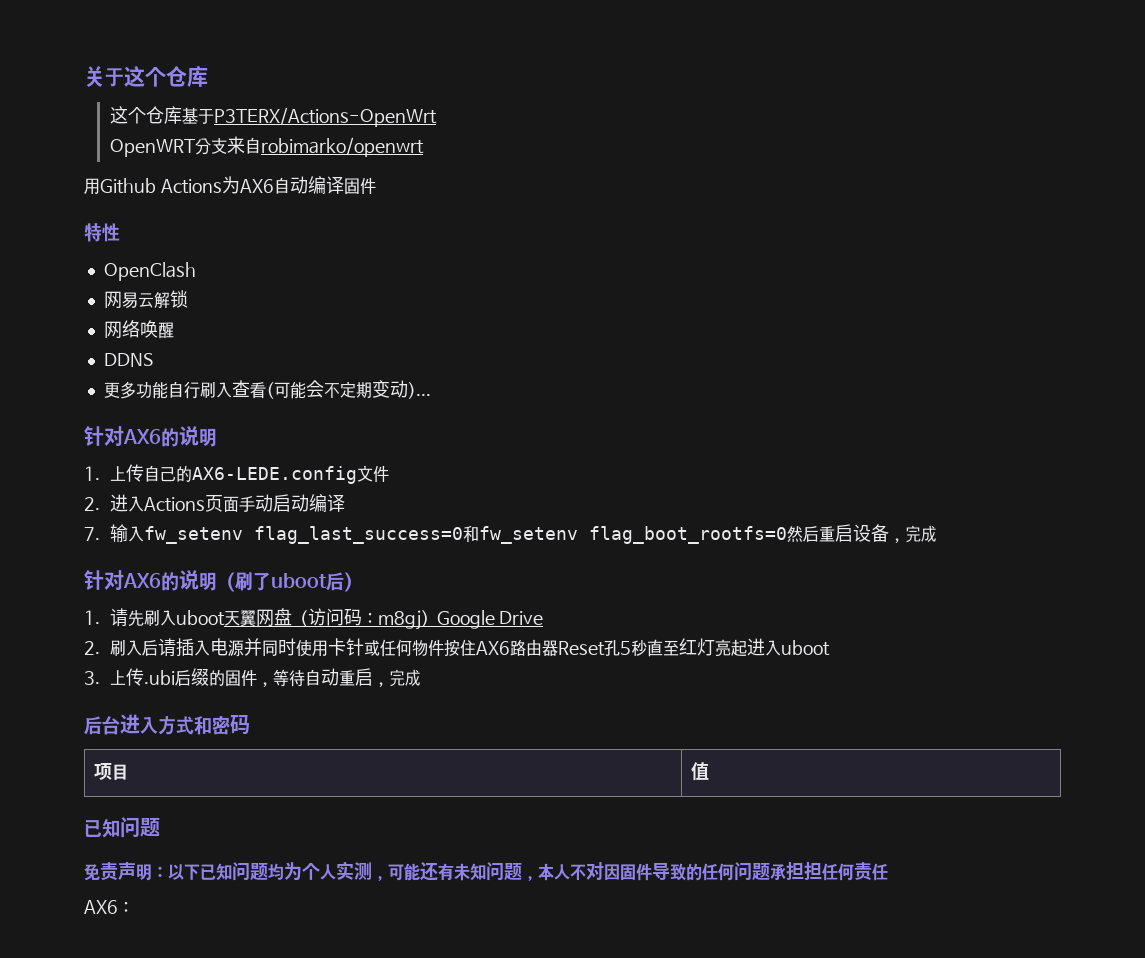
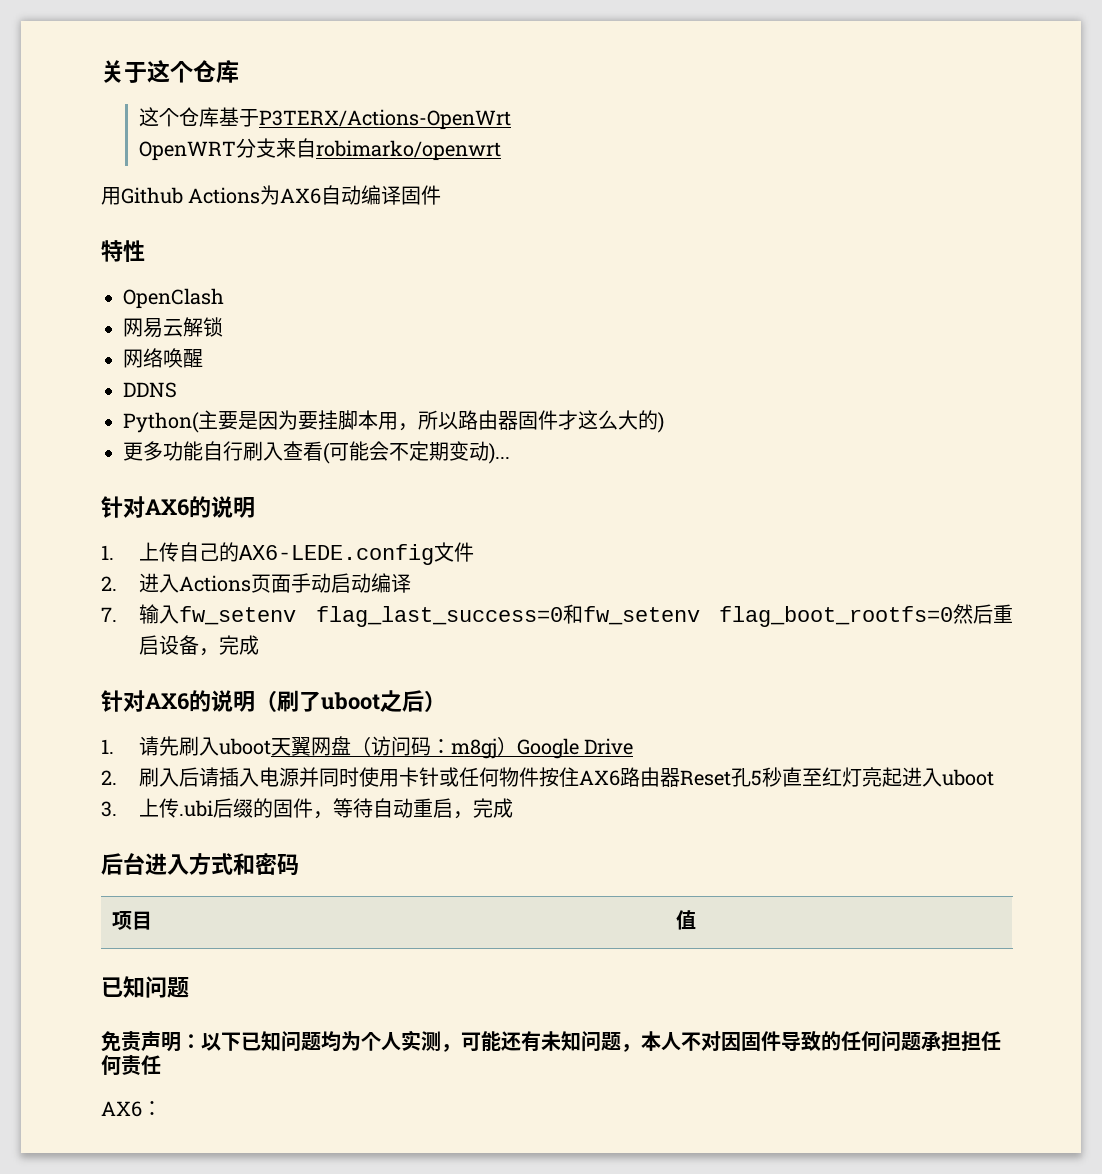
+ Python(主要是因为要挂脚本用，所以路由器固件才这么大的)
- 针对AX6的说明（刷了uboot后）
+ 针对AX6的说明（刷了uboot之后）

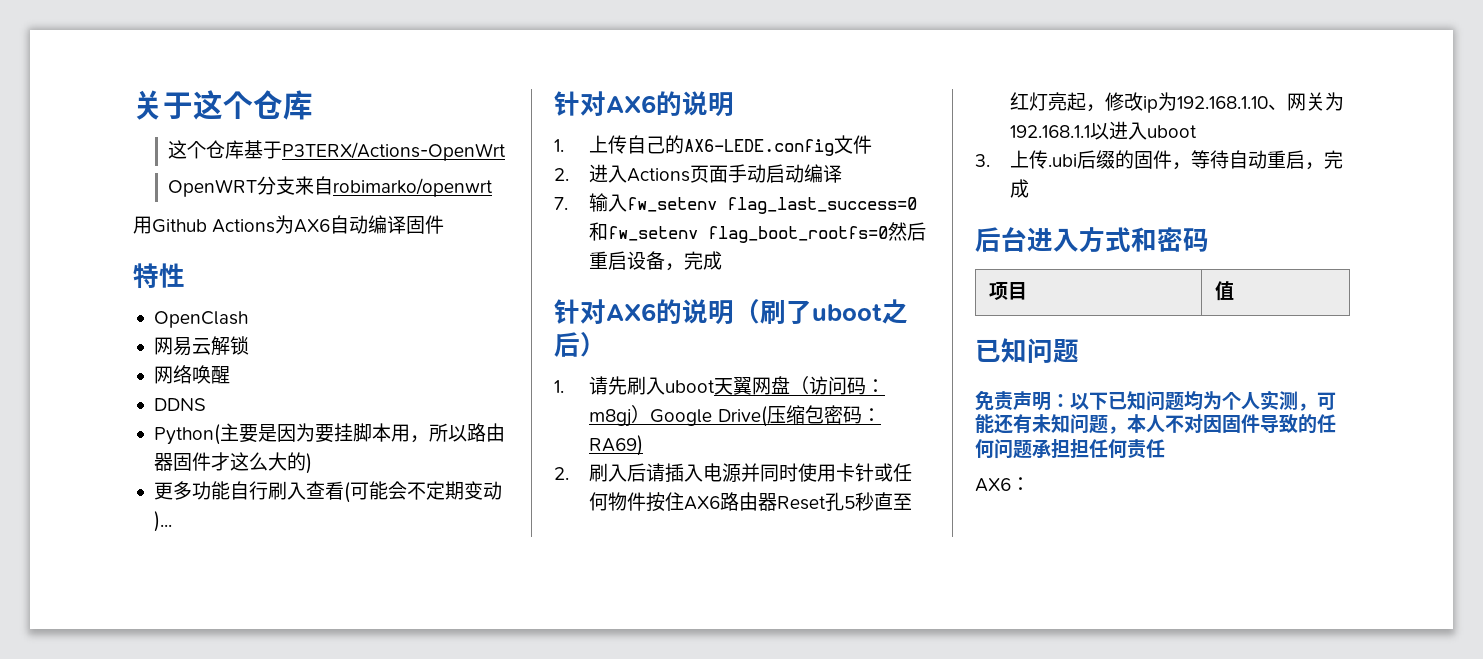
- 1.请先刷入uboot天翼网盘（访问码：m8gj）Google Drive
+ 1.请先刷入uboot天翼网盘（访问码：m8gj）Google Drive(压缩包密码：RA69)
- 2.刷入后请插入电源并同时使用卡针或任何物件按住AX6路由器Reset孔5秒直至红灯亮起进入uboot
+ 2.刷入后请插入电源并同时使用卡针或任何物件按住AX6路由器Reset孔5秒直至红灯亮起，修改ip为192.168.1.10、网关为192.168.1.1以进入uboot

